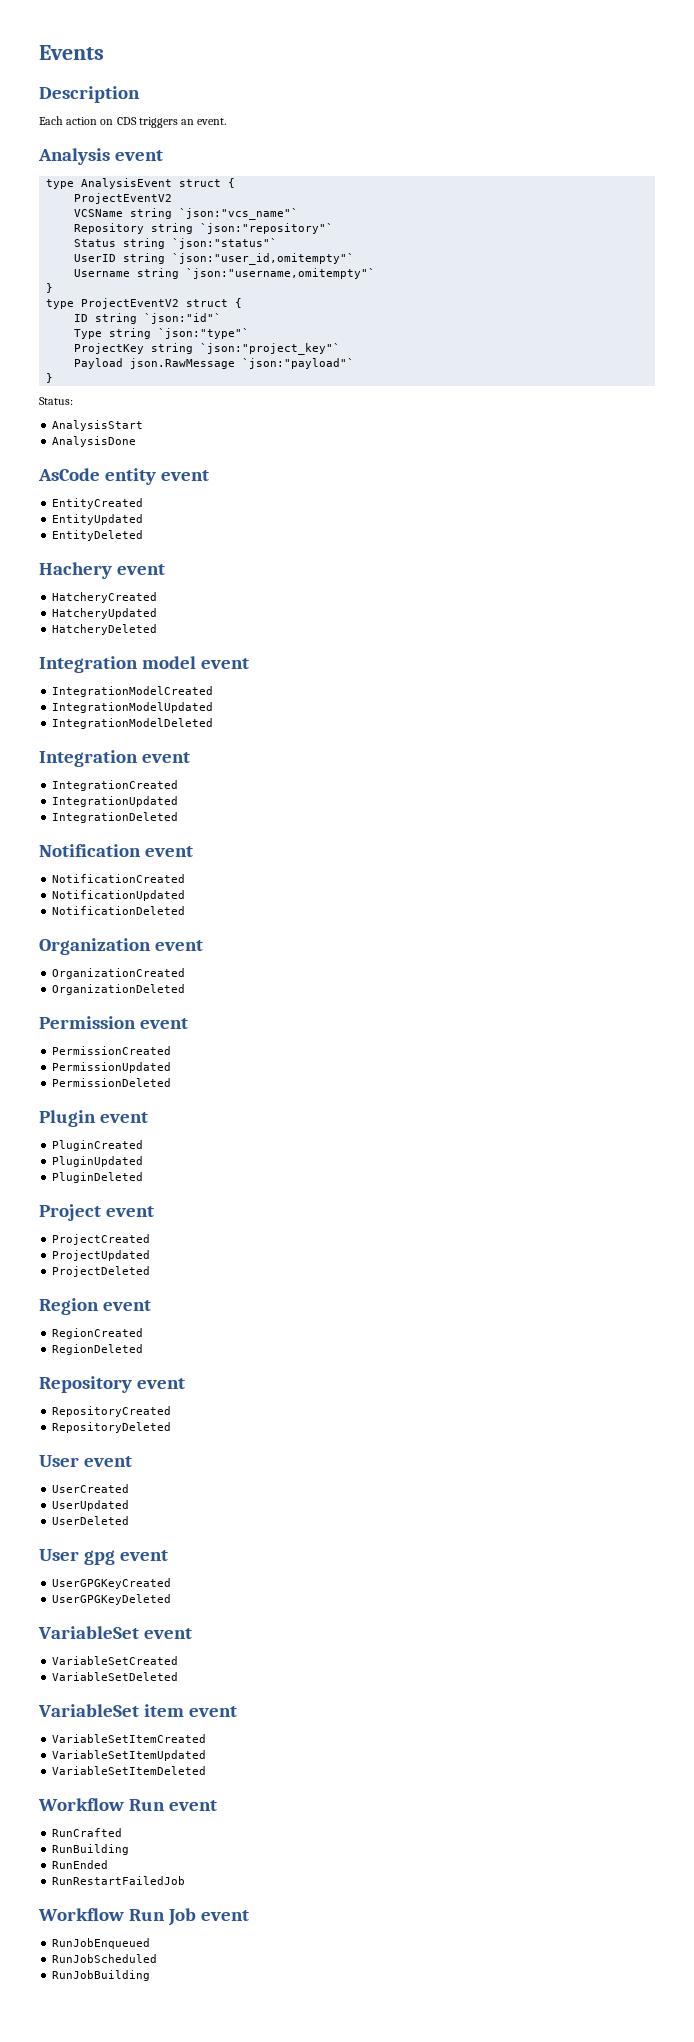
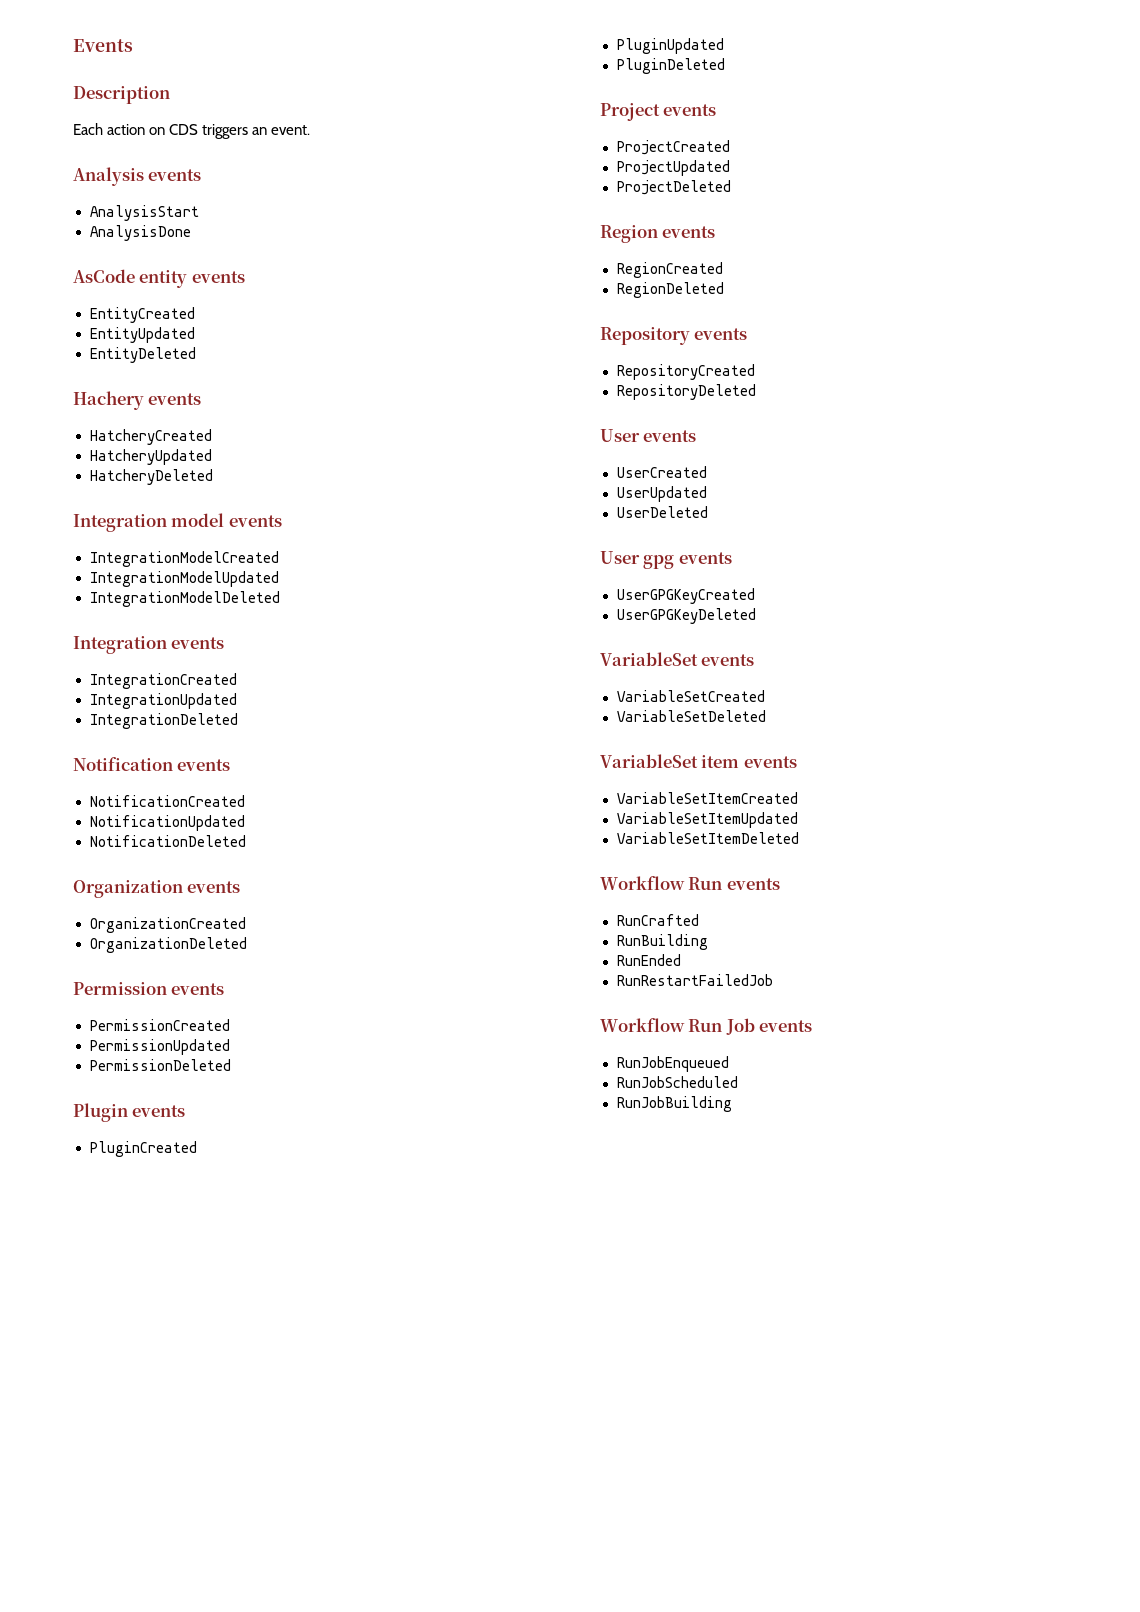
- Analysis event
- type AnalysisEvent struct {
- ProjectEventV2
- VCSName string `json:"vcs_name"`
- Repository string `json:"repository"`
- Status string `json:"status"`
- UserID string `json:"user_id,omitempty"`
- Username string `json:"username,omitempty"`
- }
- type ProjectEventV2 struct {
- ID string `json:"id"`
- Type string `json:"type"`
- ProjectKey string `json:"project_key"`
- Payload json.RawMessage `json:"payload"`
- }
- Status:
+ Analysis events
- AsCode entity event
+ AsCode entity events
- Hachery event
+ Hachery events
- Integration model event
+ Integration model events
- Integration event
+ Integration events
- Notification event
+ Notification events
- Organization event
+ Organization events
- Permission event
+ Permission events
- Plugin event
+ Plugin events
- Project event
+ Project events
- Region event
+ Region events
- Repository event
+ Repository events
- User event
+ User events
- User gpg event
+ User gpg events
- VariableSet event
+ VariableSet events
- VariableSet item event
+ VariableSet item events
- Workflow Run event
+ Workflow Run events
- Workflow Run Job event
+ Workflow Run Job events

